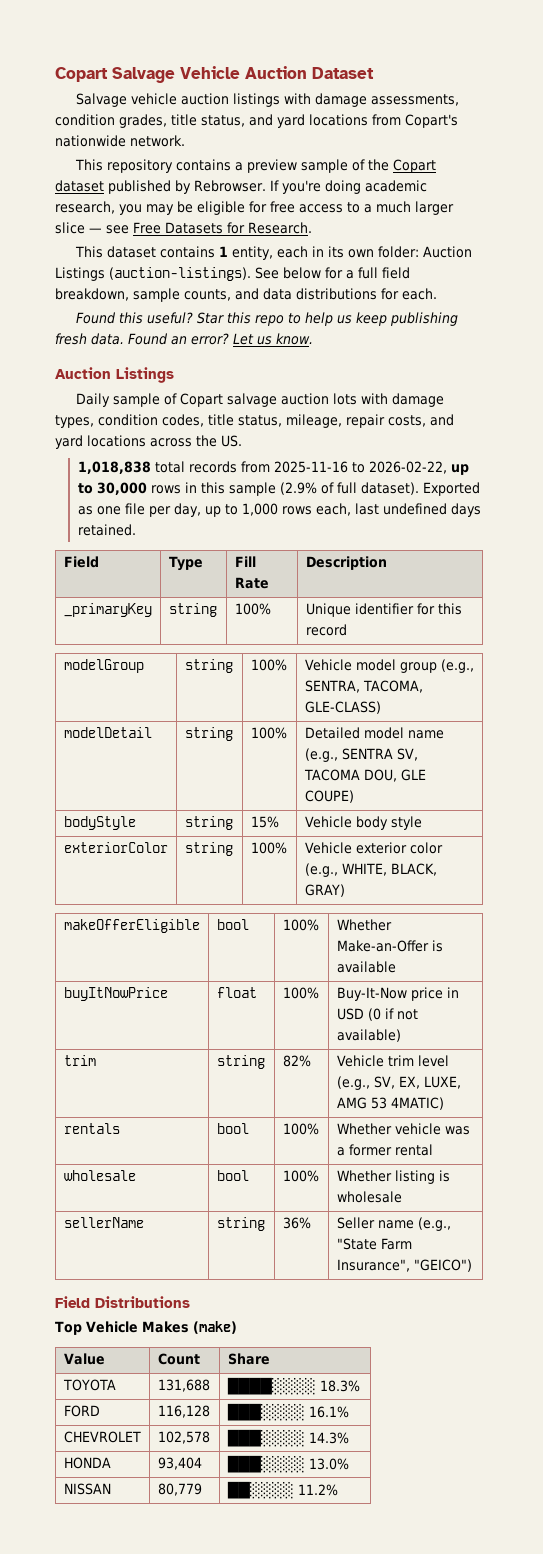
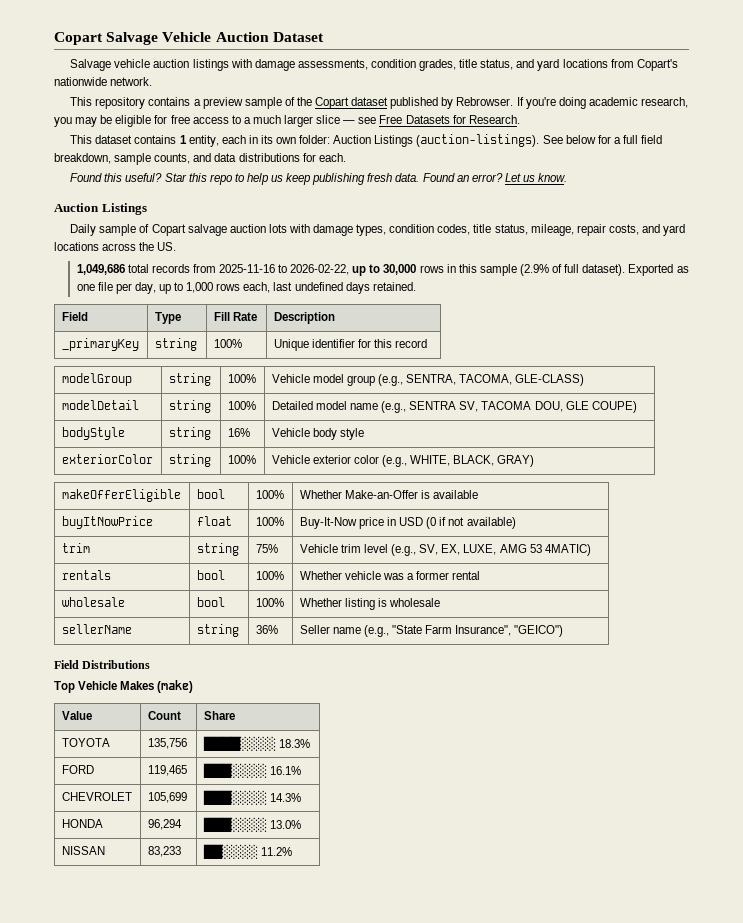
- 1,018,838 total records from 2025-11-16 to 2026-02-22, up to 30,000 rows in this sample (2.9% of full dataset).
+ 1,049,686 total records from 2025-11-16 to 2026-02-22, up to 30,000 rows in this sample (2.9% of full dataset).
- bodyStyle | string | 15% | Vehicle body style
+ bodyStyle | string | 16% | Vehicle body style
- trim | string | 82% | Vehicle trim level (e.g., SV, EX, LUXE, AMG 53 4MATIC)
+ trim | string | 75% | Vehicle trim level (e.g., SV, EX, LUXE, AMG 53 4MATIC)
- TOYOTA | 131,688 | ████░░░░ 18.3%
+ TOYOTA | 135,756 | ████░░░░ 18.3%
- FORD | 116,128 | ███░░░░ 16.1%
+ FORD | 119,465 | ███░░░░ 16.1%
- CHEVROLET | 102,578 | ███░░░░ 14.3%
+ CHEVROLET | 105,699 | ███░░░░ 14.3%
- HONDA | 93,404 | ███░░░░ 13.0%
+ HONDA | 96,294 | ███░░░░ 13.0%
- NISSAN | 80,779 | ██░░░░ 11.2%
+ NISSAN | 83,233 | ██░░░░ 11.2%

